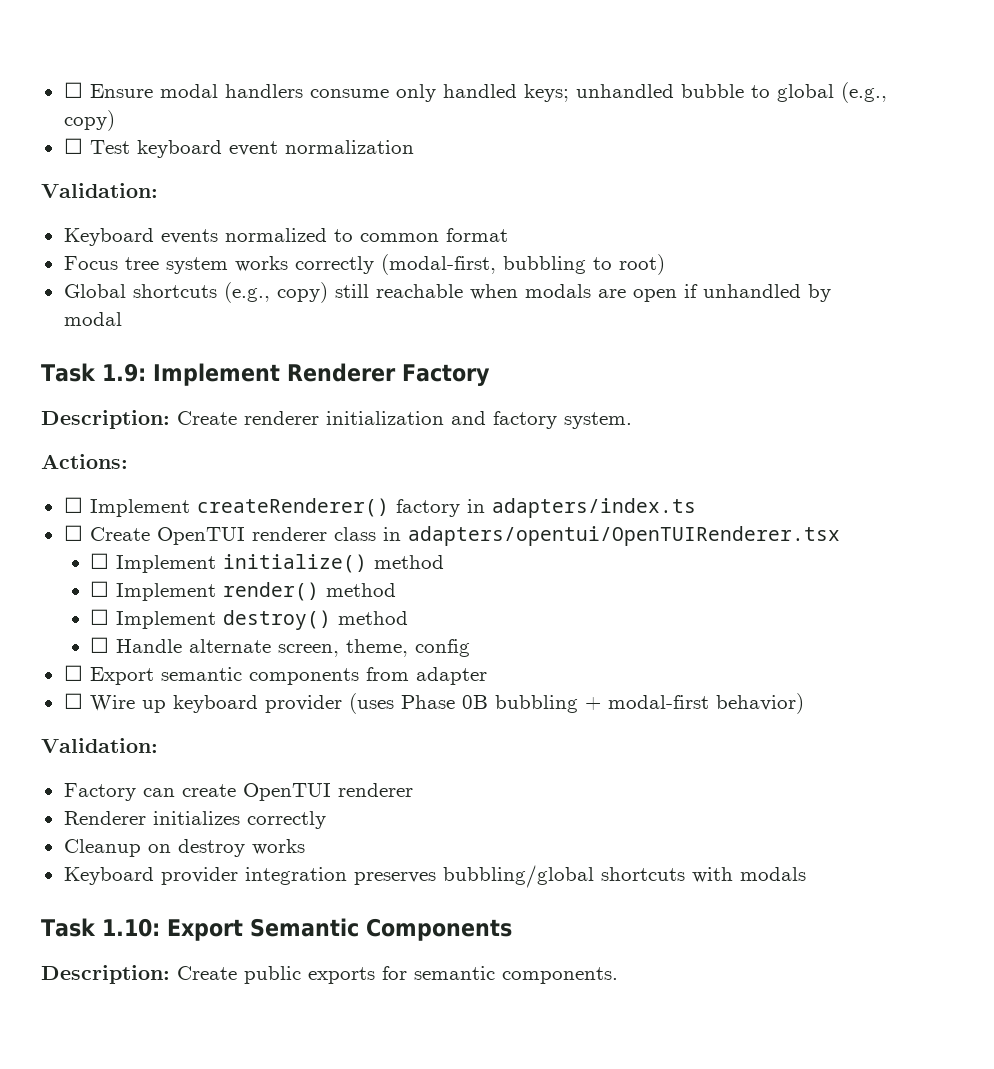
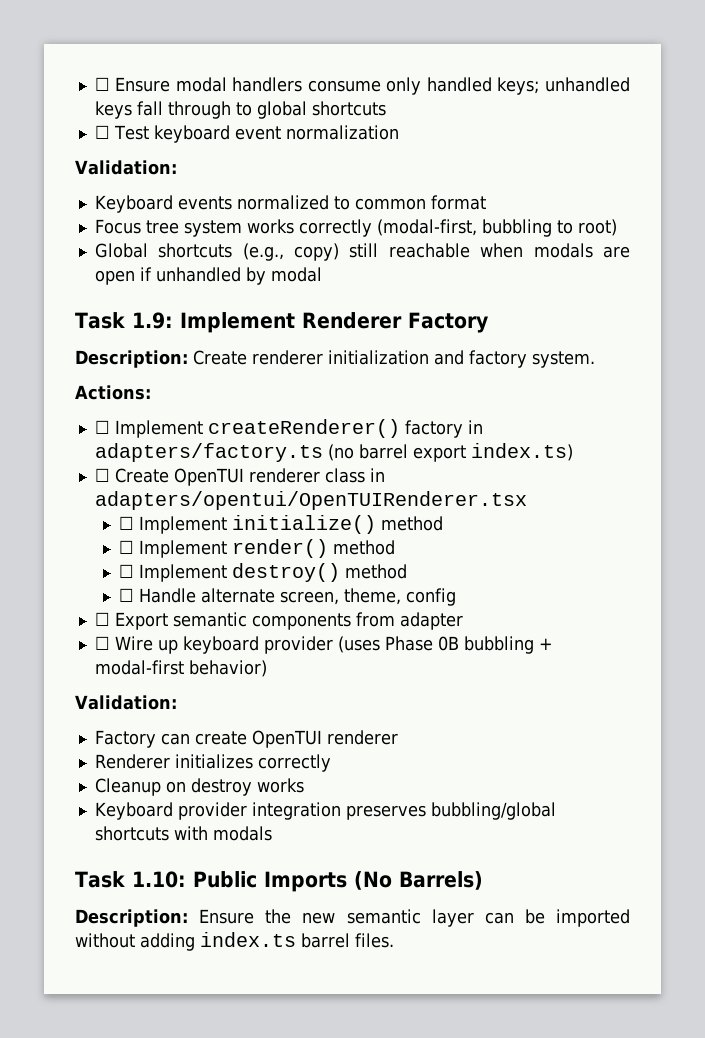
- ☐ Ensure modal handlers consume only handled keys; unhandled bubble to global (e.g., copy)
+ ☐ Ensure modal handlers consume only handled keys; unhandled keys fall through to global shortcuts
- ☐ Implement createRenderer() factory in adapters/index.ts
+ ☐ Implement createRenderer() factory in adapters/factory.ts (no barrel export index.ts)
- Task 1.10: Export Semantic Components
- Description: Create public exports for semantic components.
+ Task 1.10: Public Imports (No Barrels)
+ Description: Ensure the new semantic layer can be imported without adding index.ts barrel files.

